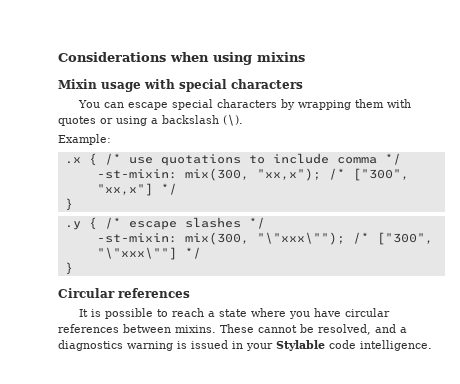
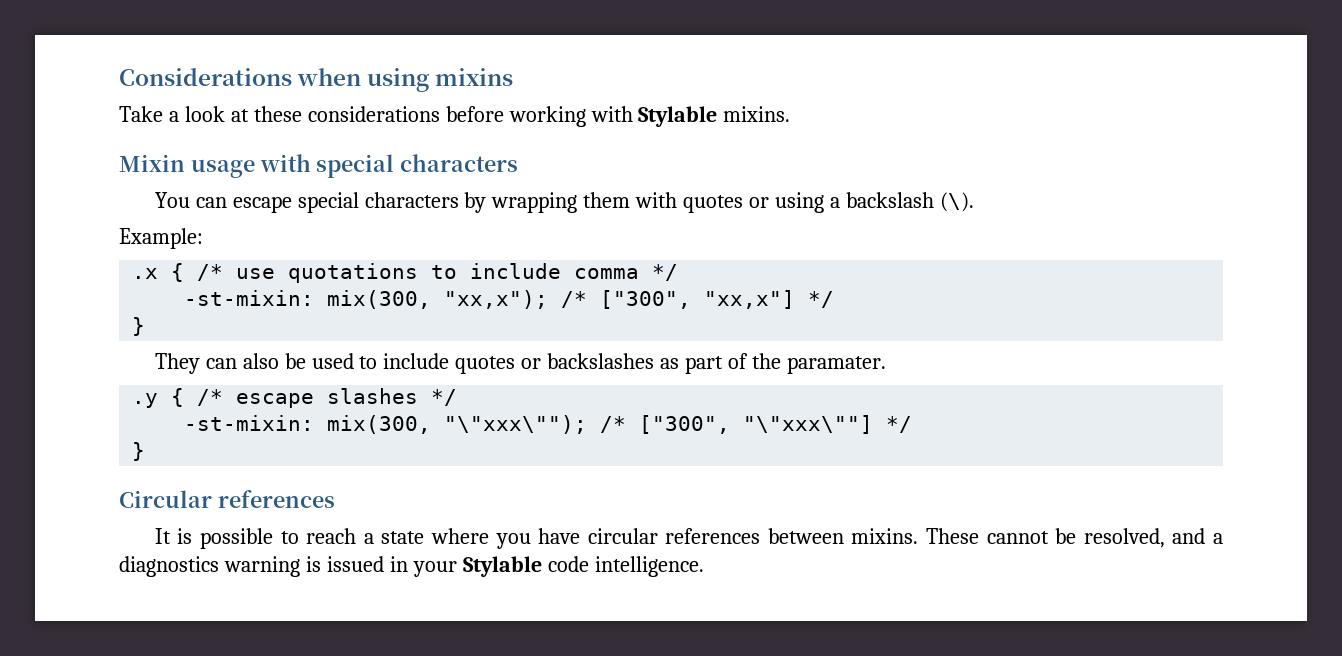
+ Take a look at these considerations before working with Stylable mixins.
+ They can also be used to include quotes or backslashes as part of the paramater.

